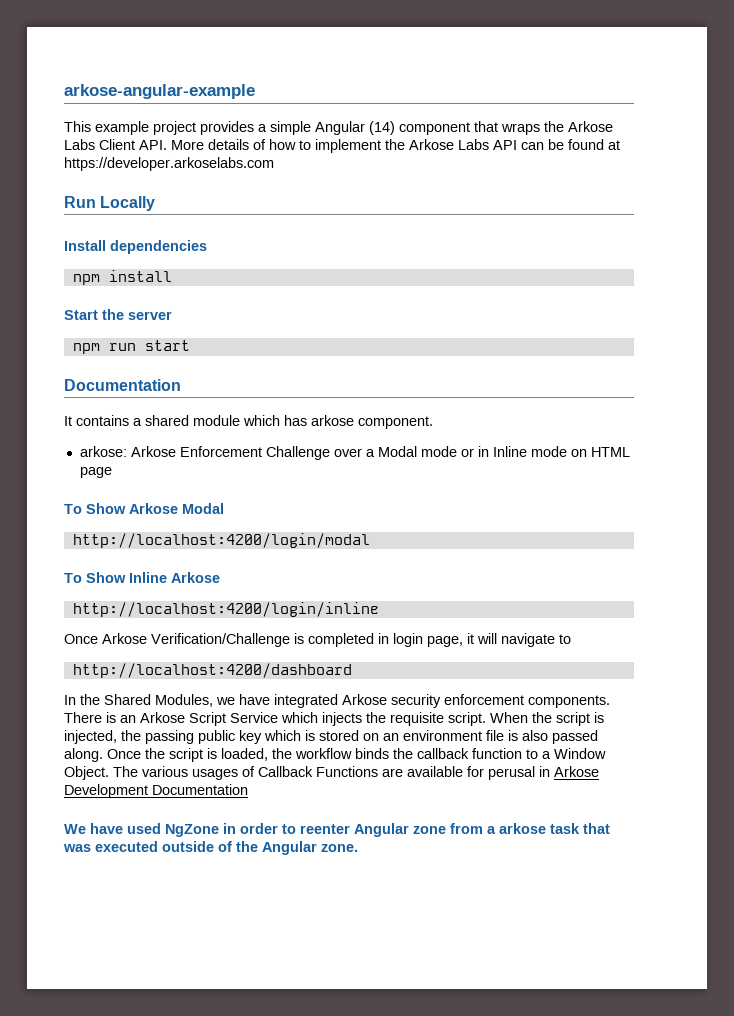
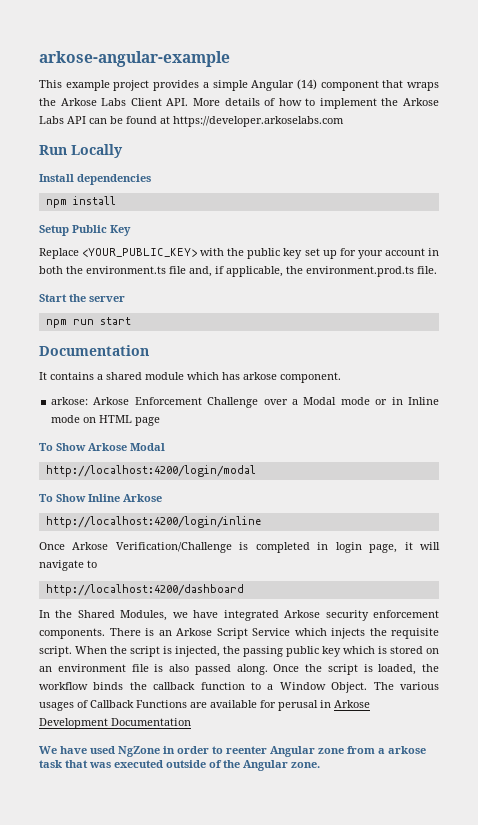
+ Setup Public Key
+ Replace <YOUR_PUBLIC_KEY> with the public key set up for your account in both the environment.ts file and, if applicable, the environment.prod.ts file.

